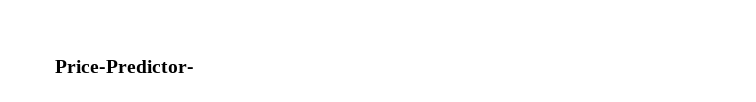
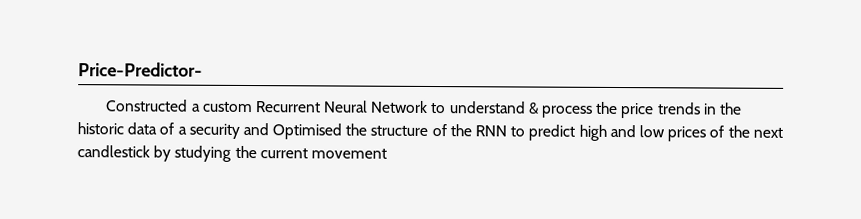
+ Constructed a custom Recurrent Neural Network to understand & process the price trends in the historic data of a security and Optimised the structure of the RNN to predict high and low prices of the next candlestick by studying the current movement

